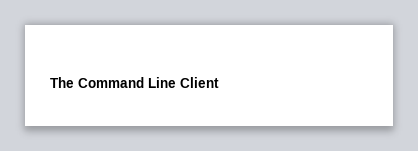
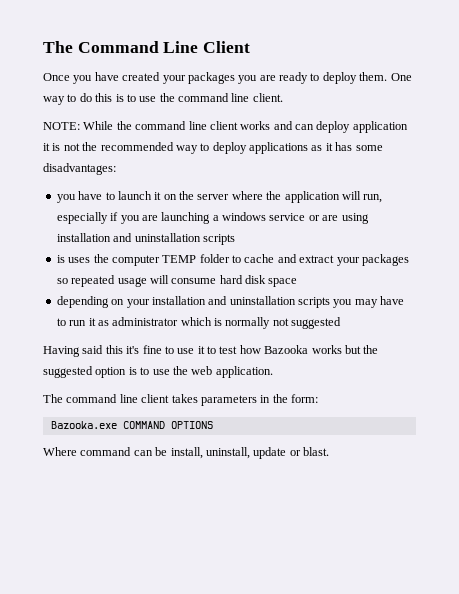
+ Once you have created your packages you are ready to deploy them. One way to do this is to use the command line client.
+ NOTE: While the command line client works and can deploy application it is not the recommended way to deploy applications as it has some disadvantages:
+ you have to launch it on the server where the application will run, especially if you are launching a windows service or are using installation and uninstallation scripts
+ is uses the computer TEMP folder to cache and extract your packages so repeated usage will consume hard disk space
+ depending on your installation and uninstallation scripts you may have to run it as administrator which is normally not suggested
+ Having said this it's fine to use it to test how Bazooka works but the suggested option is to use the web application.
+ The command line client takes parameters in the form:
+ Bazooka.exe COMMAND OPTIONS
+ Where command can be install, uninstall, update or blast.

